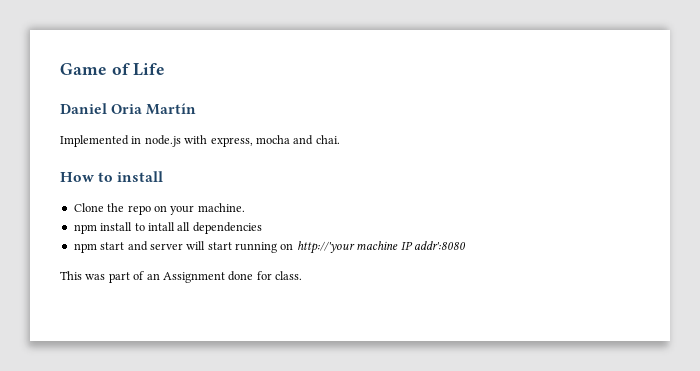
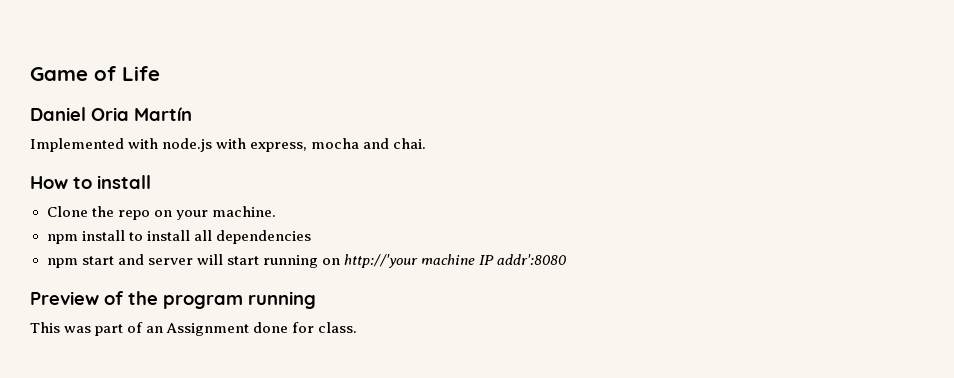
- Implemented in node.js with express, mocha and chai.
+ Implemented with node.js with express, mocha and chai.
- npm install to intall all dependencies
+ npm install to install all dependencies
+ Preview of the program running

